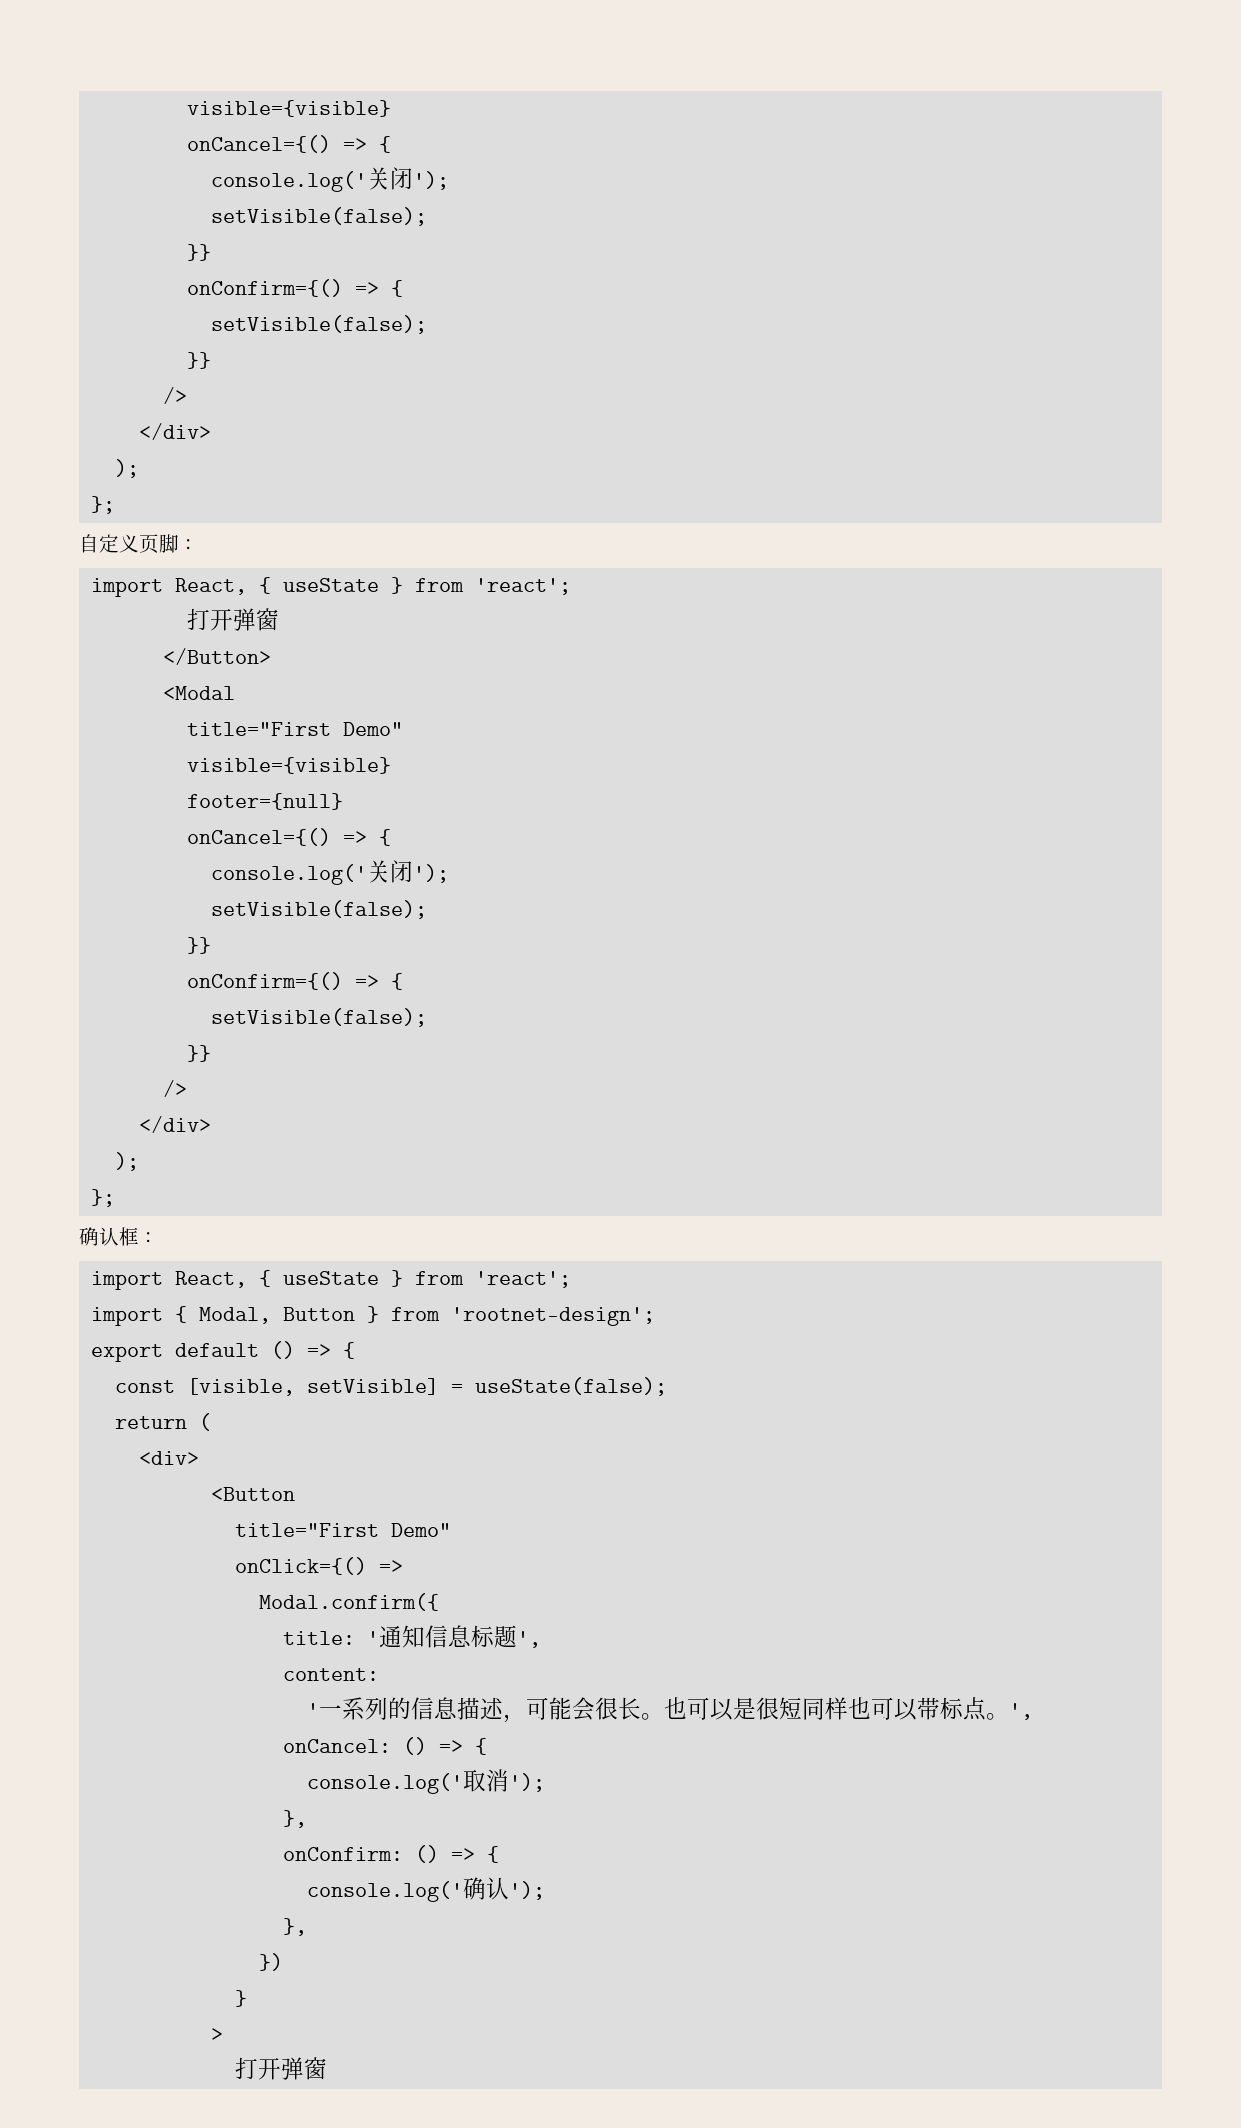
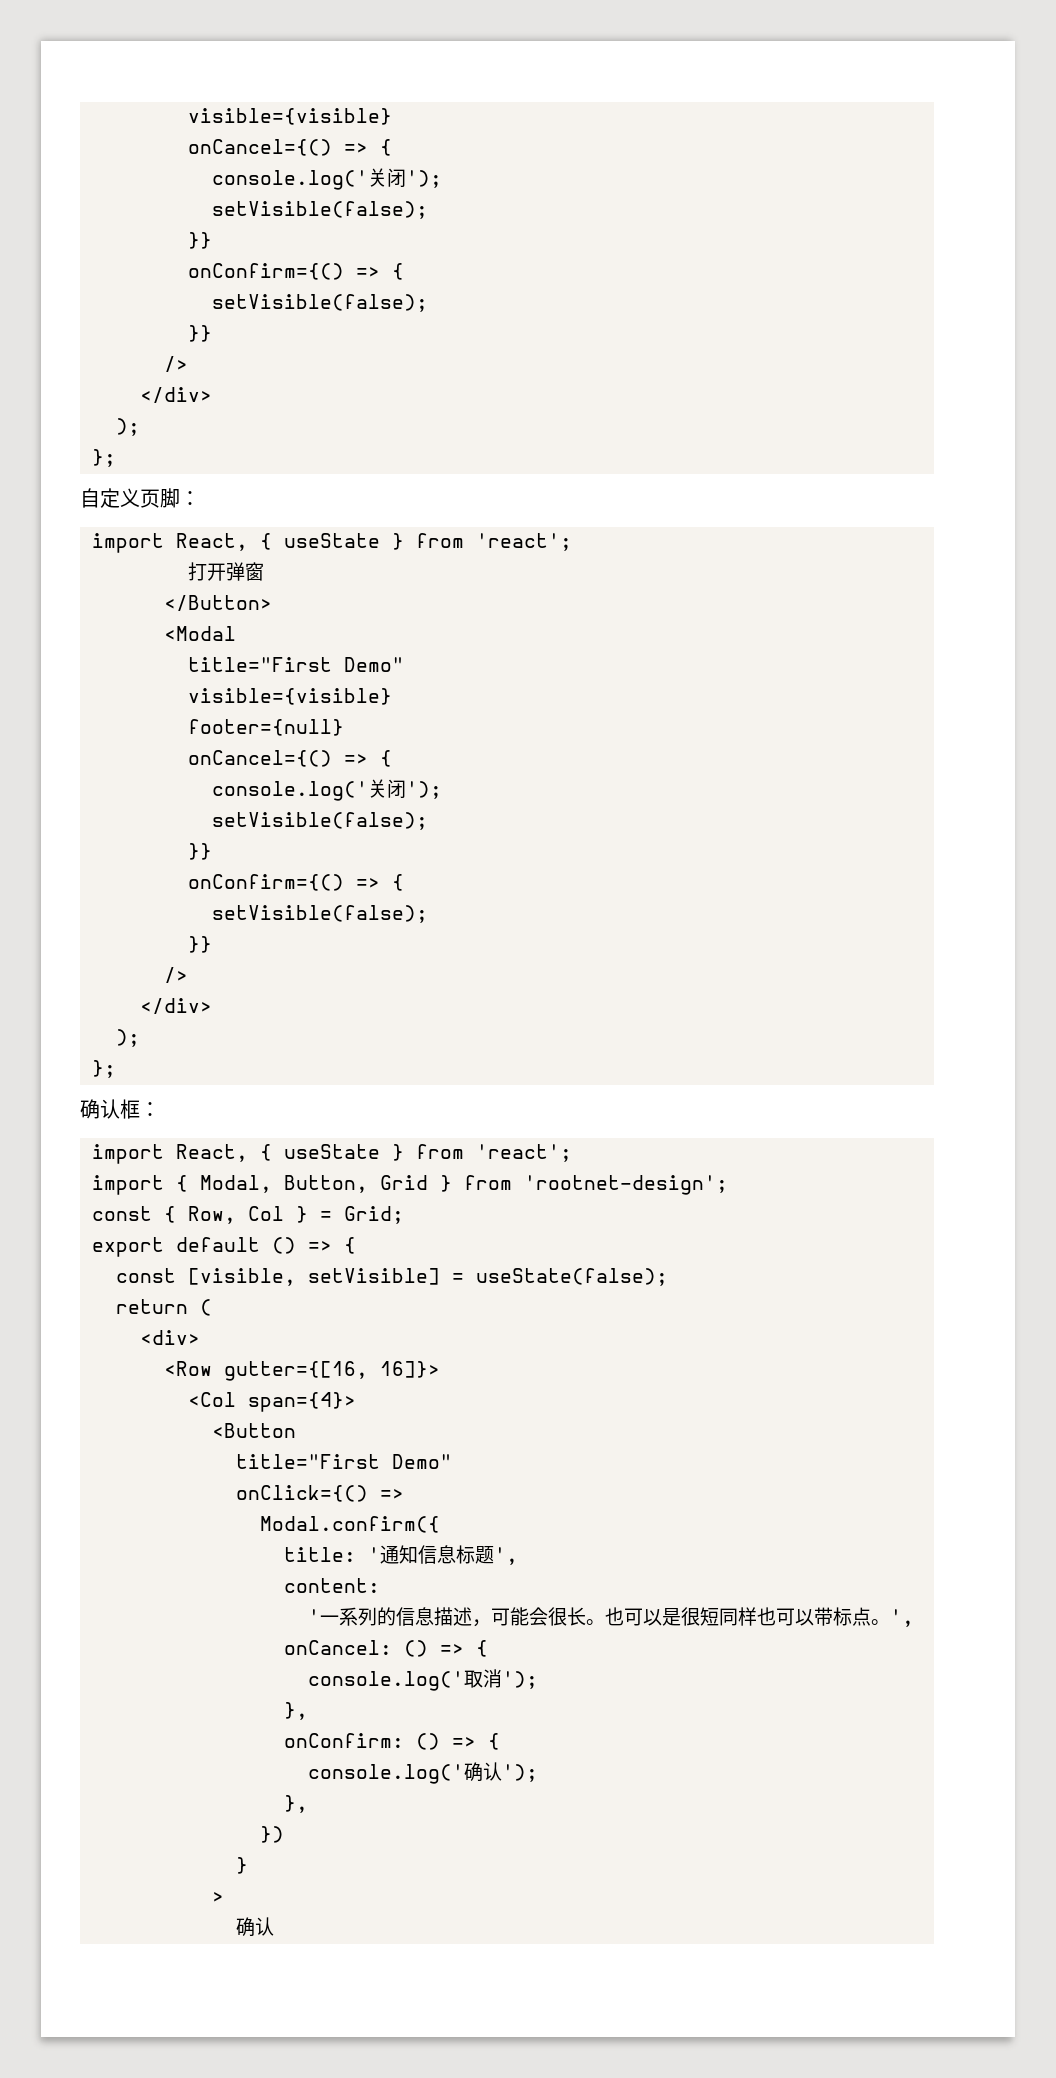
- import { Modal, Button } from 'rootnet-design';
+ import { Modal, Button, Grid } from 'rootnet-design';
+ const { Row, Col } = Grid;
+ <Row gutter={[16, 16]}>
+ <Col span={4}>
  >
- 打开弹窗
+ 确认

